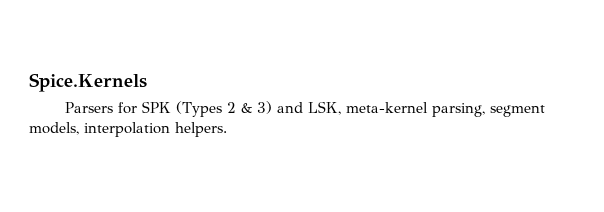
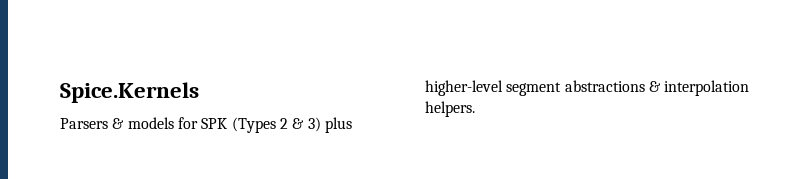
- Parsers for SPK (Types 2 & 3) and LSK, meta-kernel parsing, segment models, interpolation helpers.
+ Parsers & models for SPK (Types 2 & 3) plus higher-level segment abstractions & interpolation helpers.

